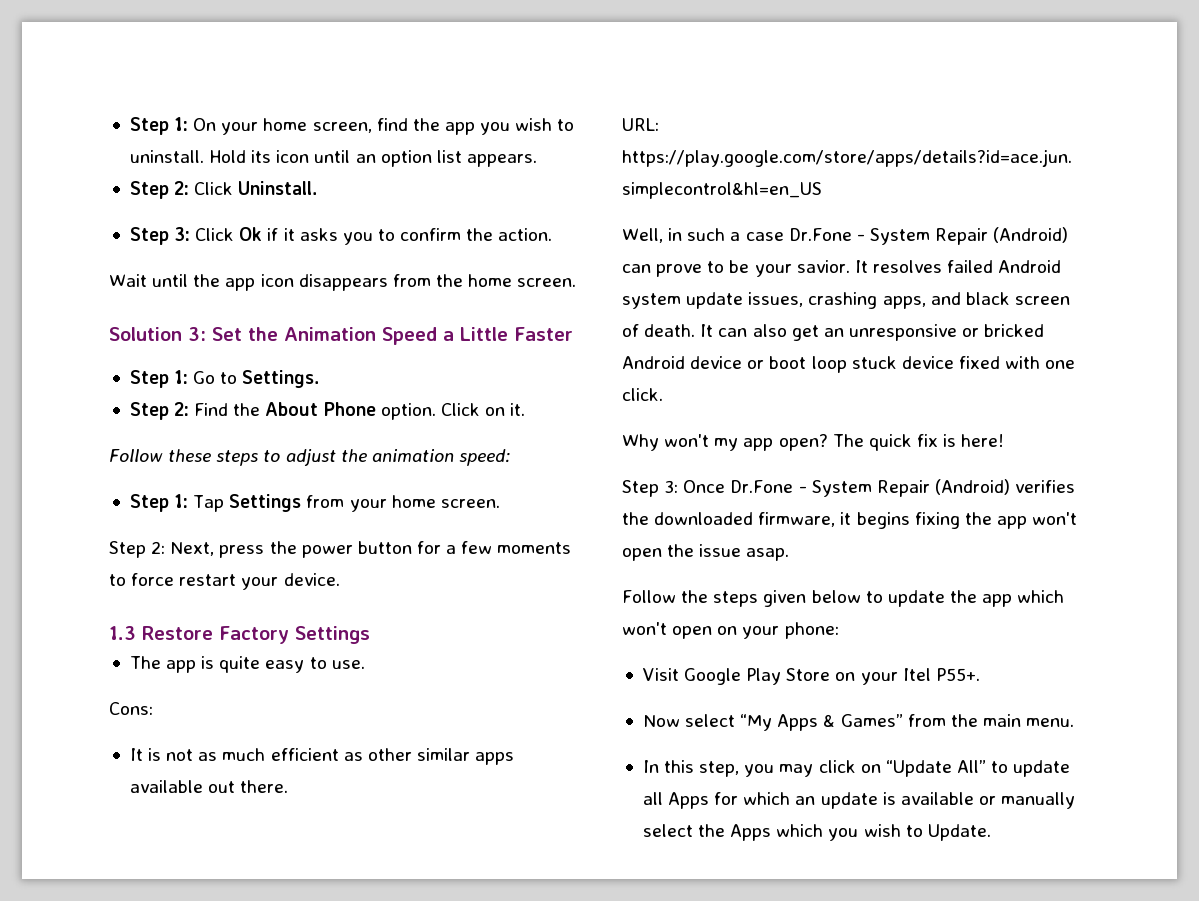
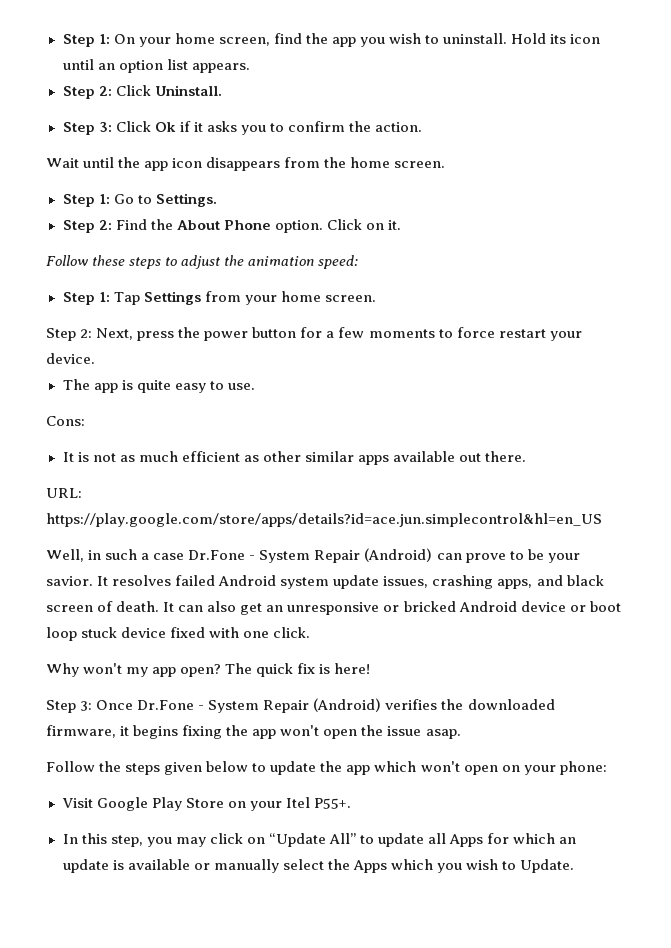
- Solution 3: Set the Animation Speed a Little Faster
- 1.3 Restore Factory Settings
- Now select “My Apps & Games” from the main menu.

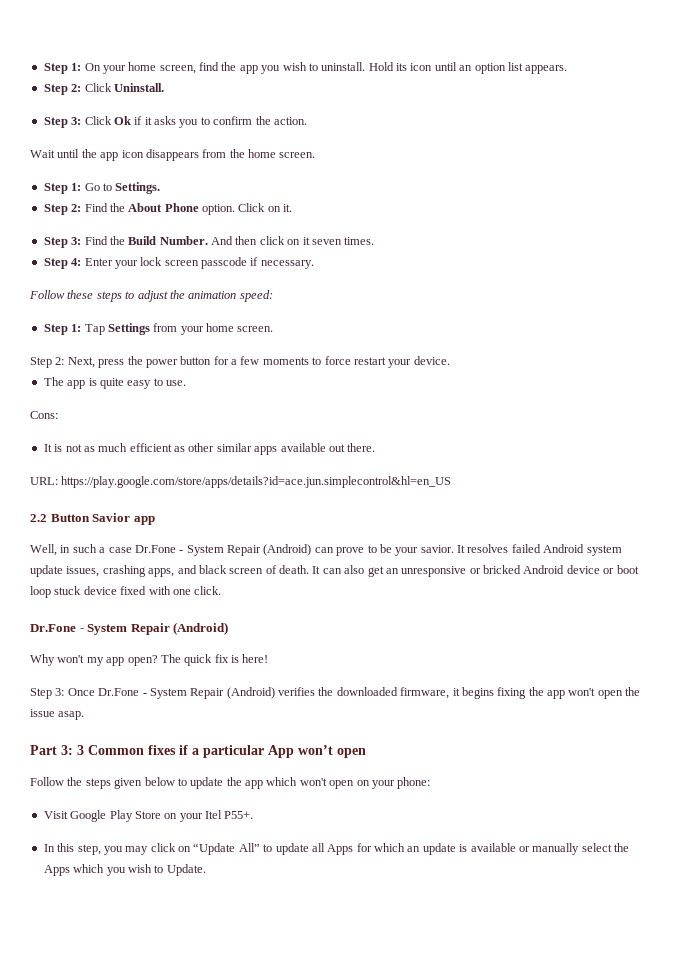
+ Step 3: Find the Build Number. And then click on it seven times.
+ Step 4: Enter your lock screen passcode if necessary.
+ 2.2 Button Savior app
  It can also get an unresponsive or bricked Android device or boot loop stuck device fixed with one click.
+ Dr.Fone - System Repair (Android)
+ Part 3: 3 Common fixes if a particular App won’t open

